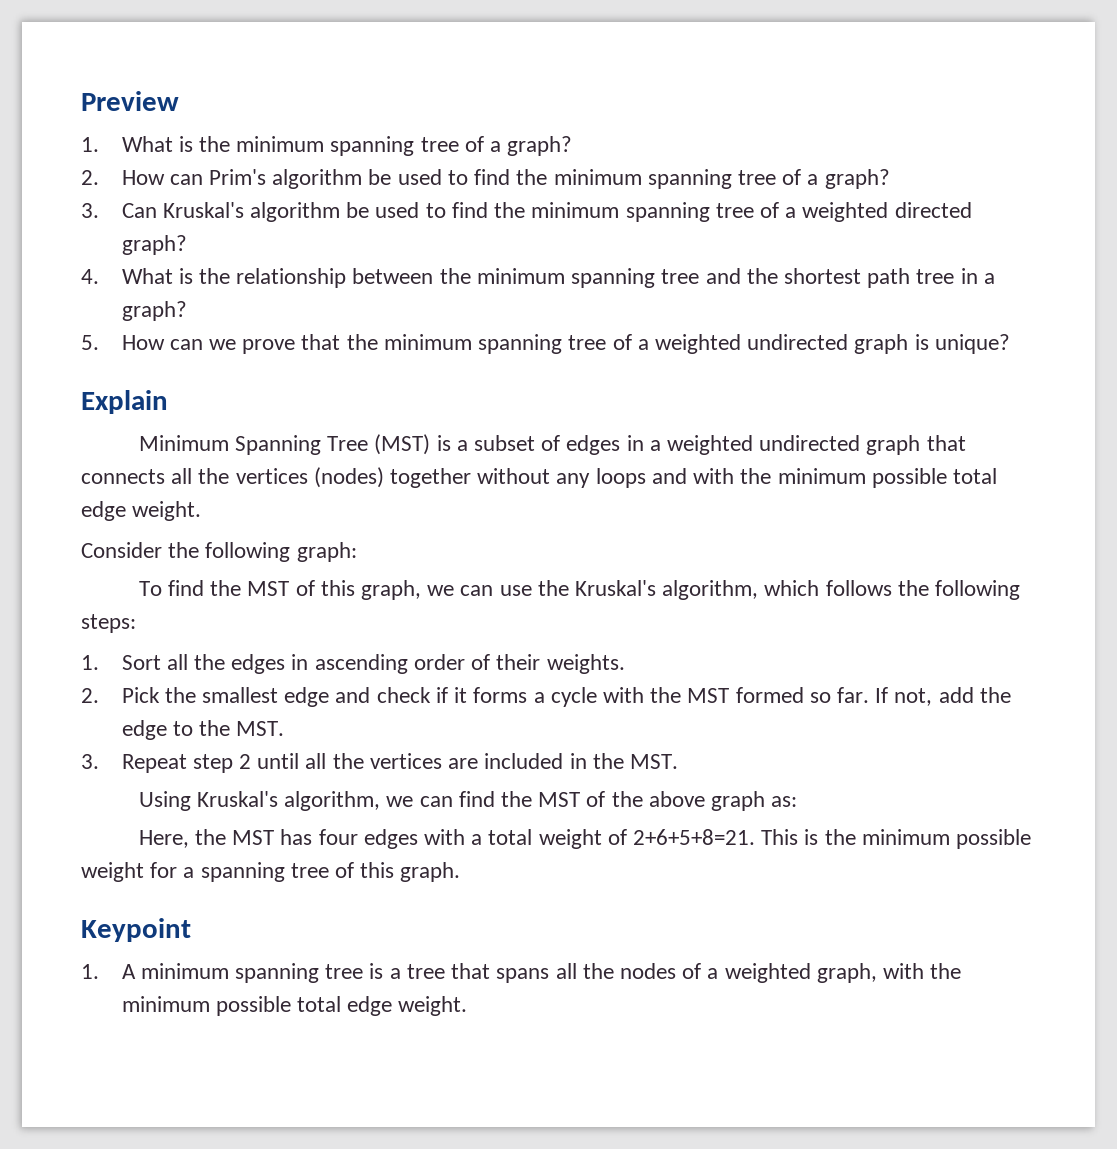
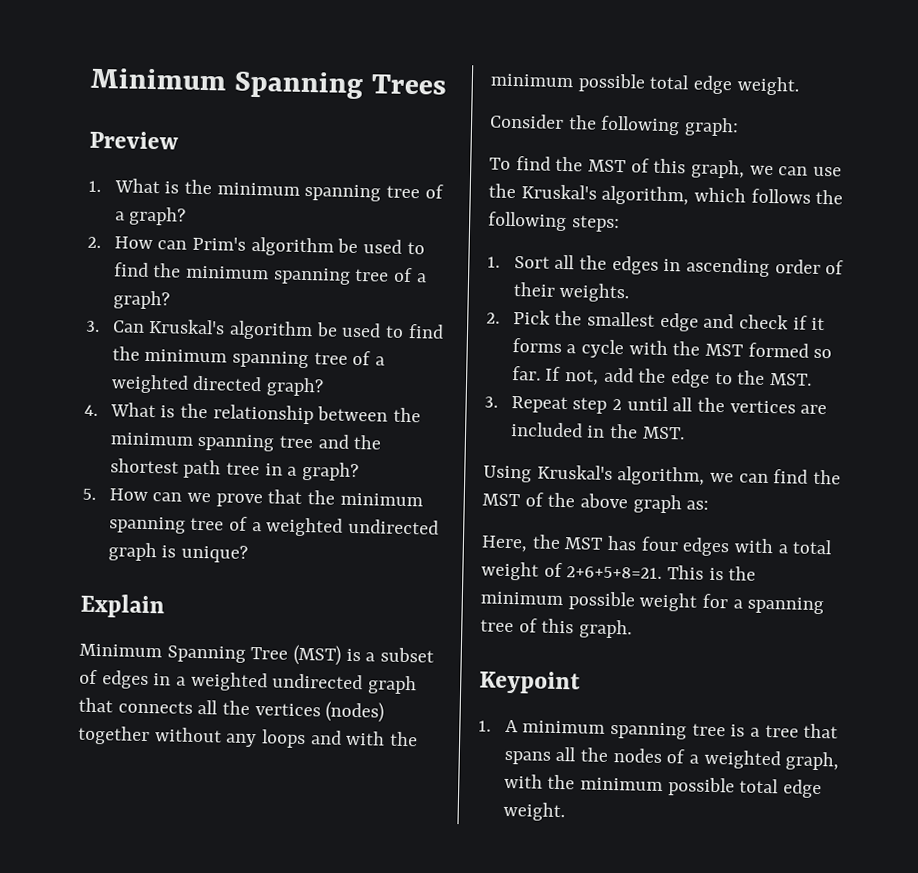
+ Minimum Spanning Trees

